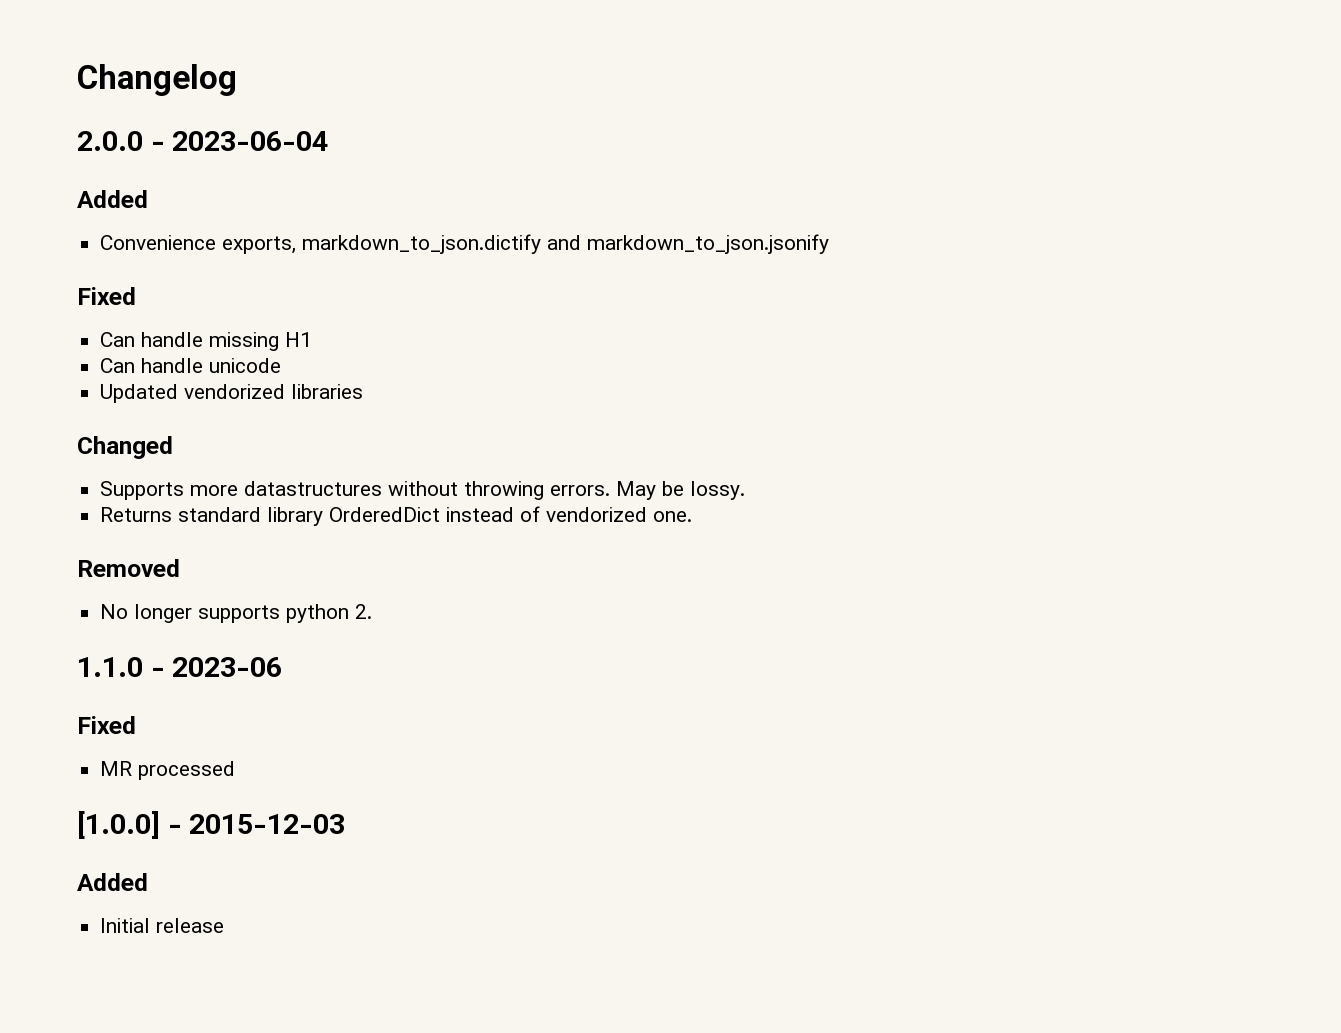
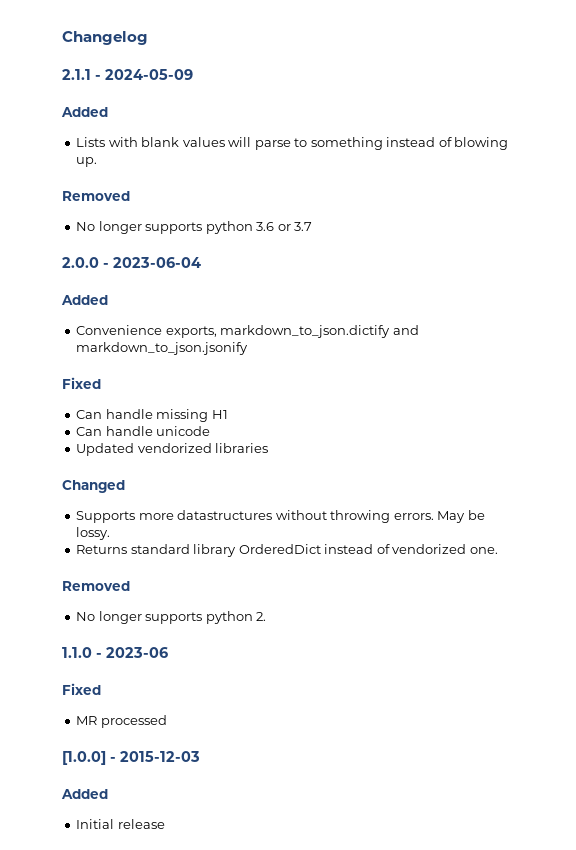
+ 2.1.1 - 2024-05-09
+ Added
+ Lists with blank values will parse to something instead of blowing up.
+ Removed
+ No longer supports python 3.6 or 3.7

